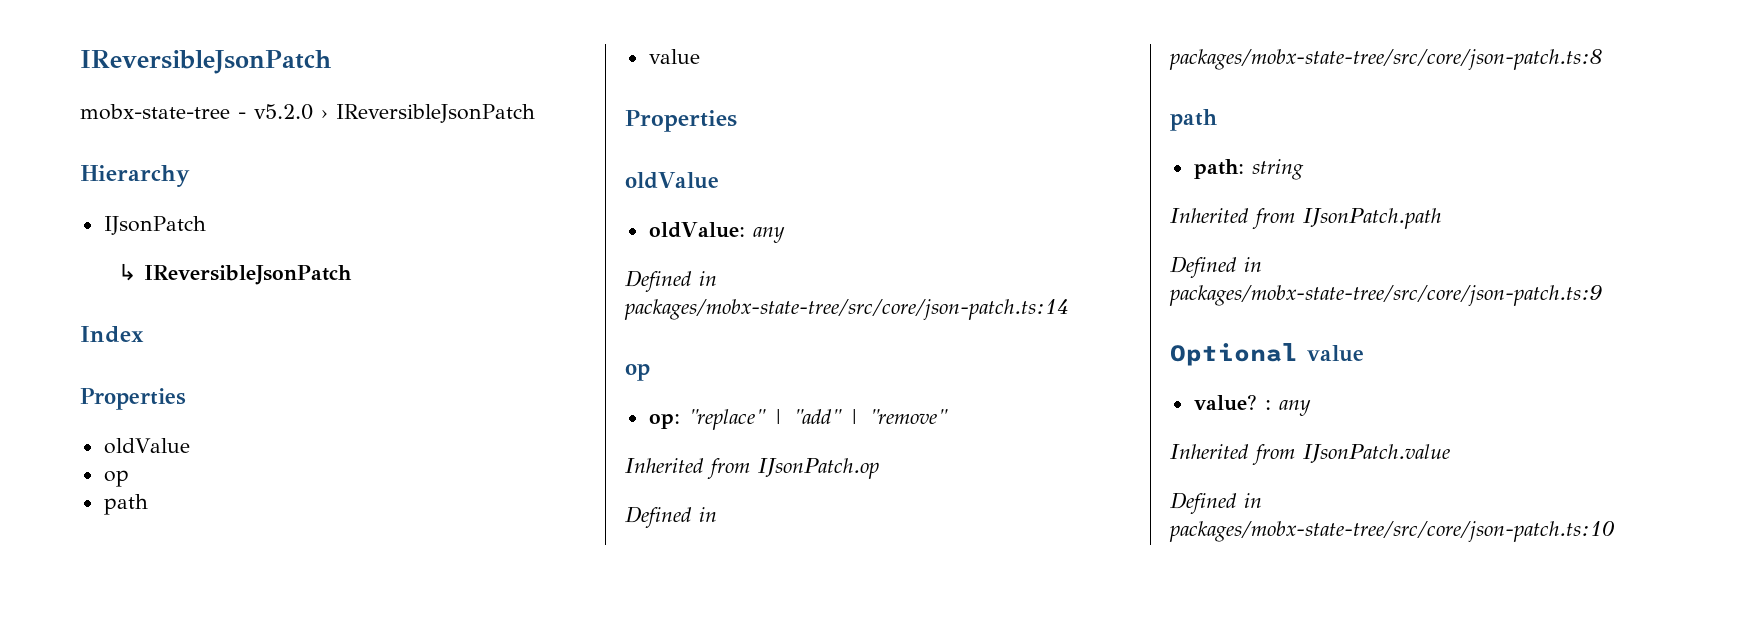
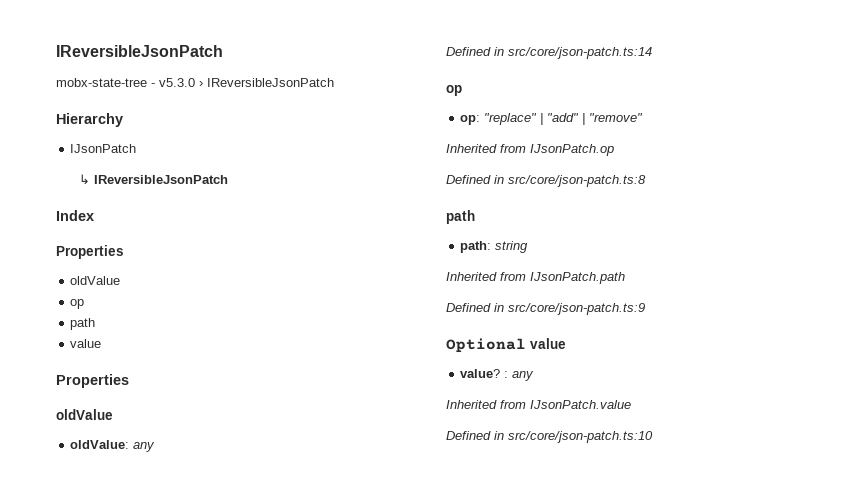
- mobx-state-tree - v5.2.0 › IReversibleJsonPatch
+ mobx-state-tree - v5.3.0 › IReversibleJsonPatch
- Defined in packages/mobx-state-tree/src/core/json-patch.ts:14
+ Defined in src/core/json-patch.ts:14
- Defined in packages/mobx-state-tree/src/core/json-patch.ts:8
+ Defined in src/core/json-patch.ts:8
- Defined in packages/mobx-state-tree/src/core/json-patch.ts:9
+ Defined in src/core/json-patch.ts:9
- Defined in packages/mobx-state-tree/src/core/json-patch.ts:10
+ Defined in src/core/json-patch.ts:10

